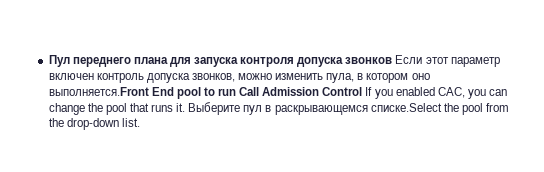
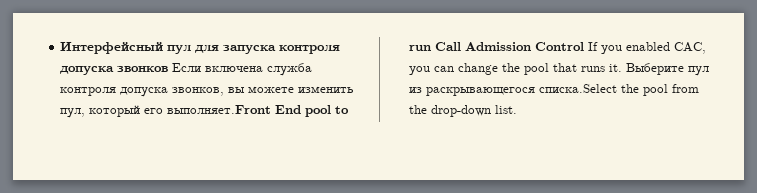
- Пул переднего плана для запуска контроля допуска звонков Если этот параметр включен контроль допуска звонков, можно изменить пула, в котором оно выполняется.Front End pool to run Call Admission Control If you enabled CAC, you can change the pool that runs it.
+ Интерфейсный пул для запуска контроля допуска звонков Если включена служба контроля допуска звонков, вы можете изменить пул, который его выполняет.Front End pool to run Call Admission Control If you enabled CAC, you can change the pool that runs it.
- Выберите пул в раскрывающемся списке.Select the pool from the drop-down list.
+ Выберите пул из раскрывающегося списка.Select the pool from the drop-down list.

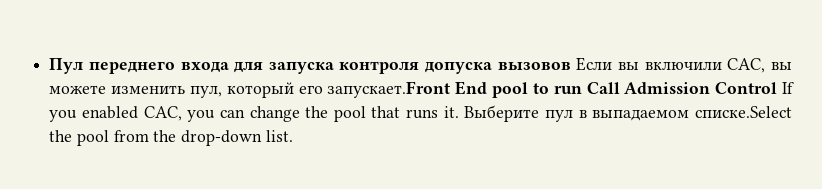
- Интерфейсный пул для запуска контроля допуска звонков Если включена служба контроля допуска звонков, вы можете изменить пул, который его выполняет.Front End pool to run Call Admission Control If you enabled CAC, you can change the pool that runs it.
+ Пул переднего входа для запуска контроля допуска вызовов Если вы включили CAC, вы можете изменить пул, который его запускает.Front End pool to run Call Admission Control If you enabled CAC, you can change the pool that runs it.
- Выберите пул из раскрывающегося списка.Select the pool from the drop-down list.
+ Выберите пул в выпадаемом списке.Select the pool from the drop-down list.

